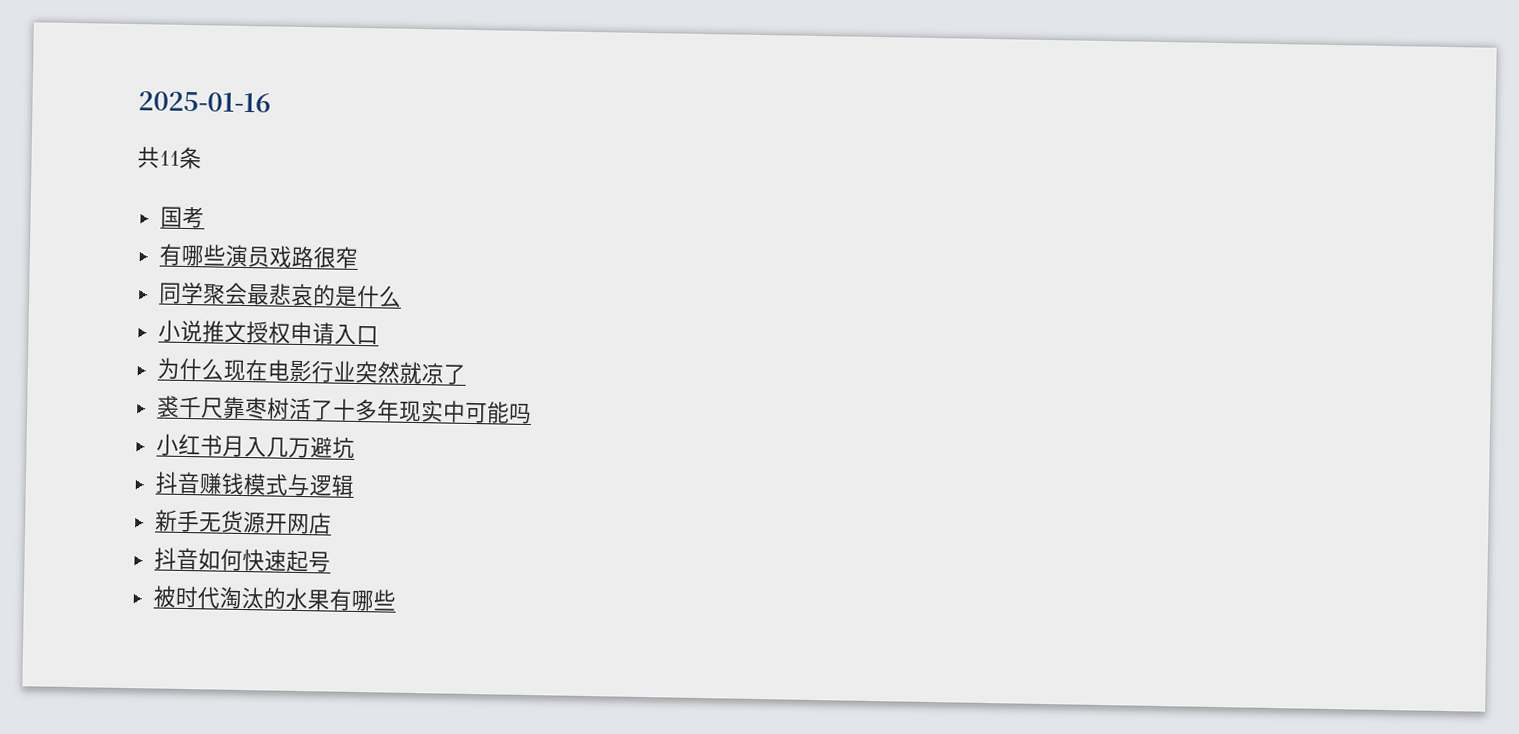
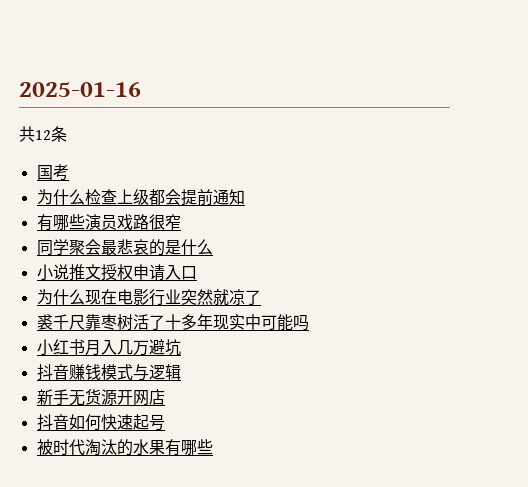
- 共11条
+ 共12条
+ 为什么检查上级都会提前通知

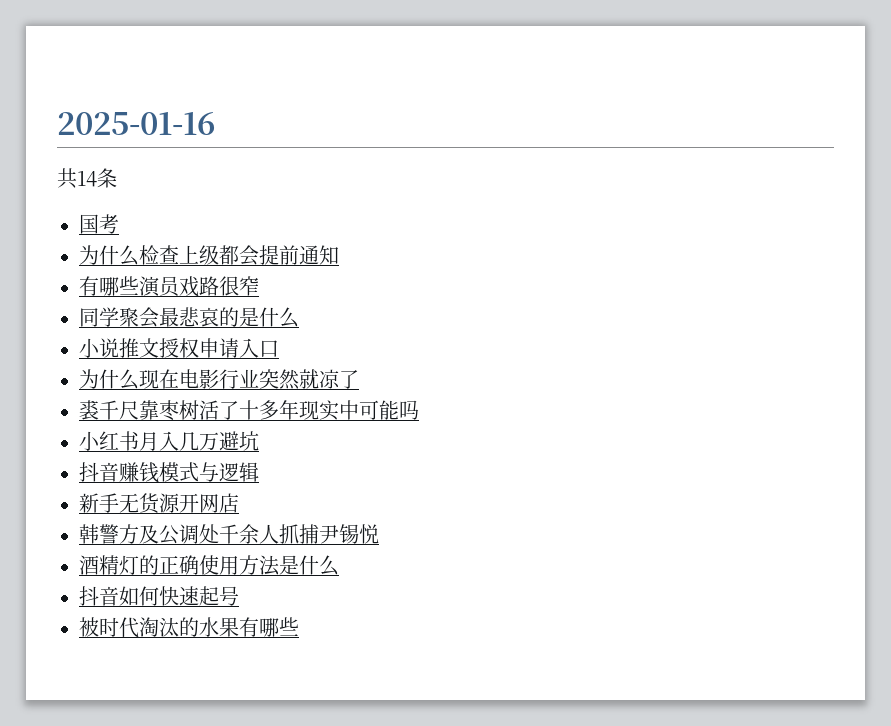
- 共12条
+ 共14条
+ 韩警方及公调处千余人抓捕尹锡悦
+ 酒精灯的正确使用方法是什么

